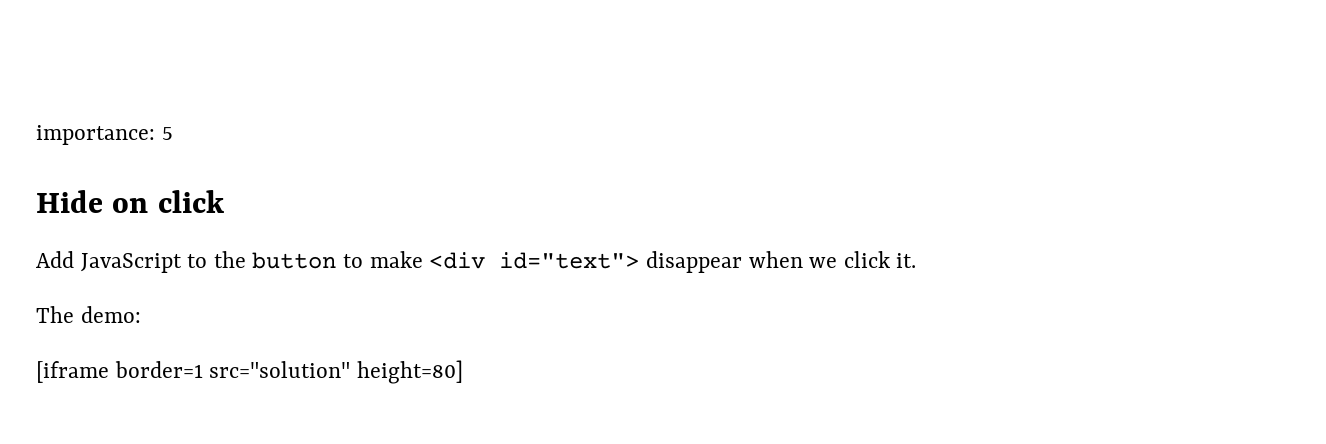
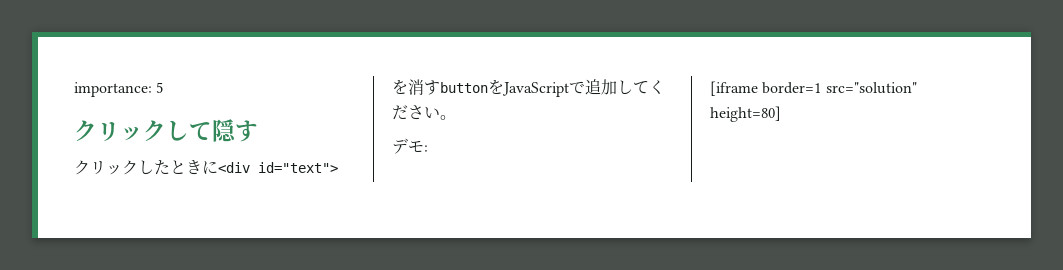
- Hide on click
- Add JavaScript to the button to make <div id="text"> disappear when we click it.
- The demo:
+ クリックして隠す
+ クリックしたときに<div id="text">を消すbuttonをJavaScriptで追加してください。
+ デモ:

